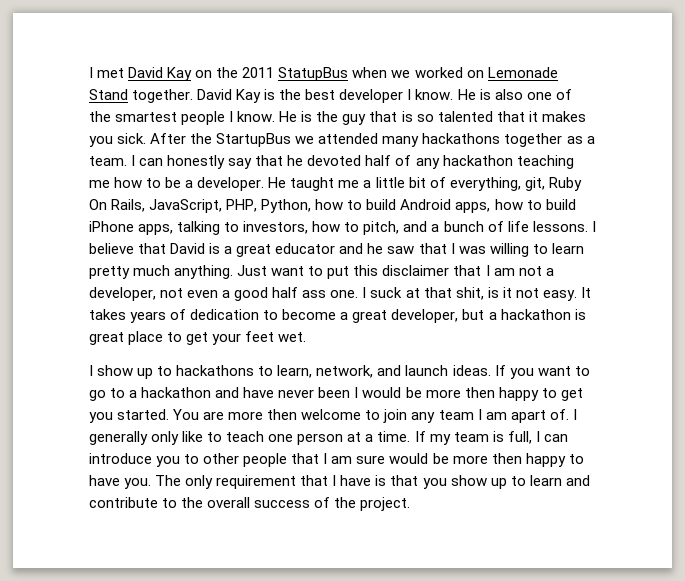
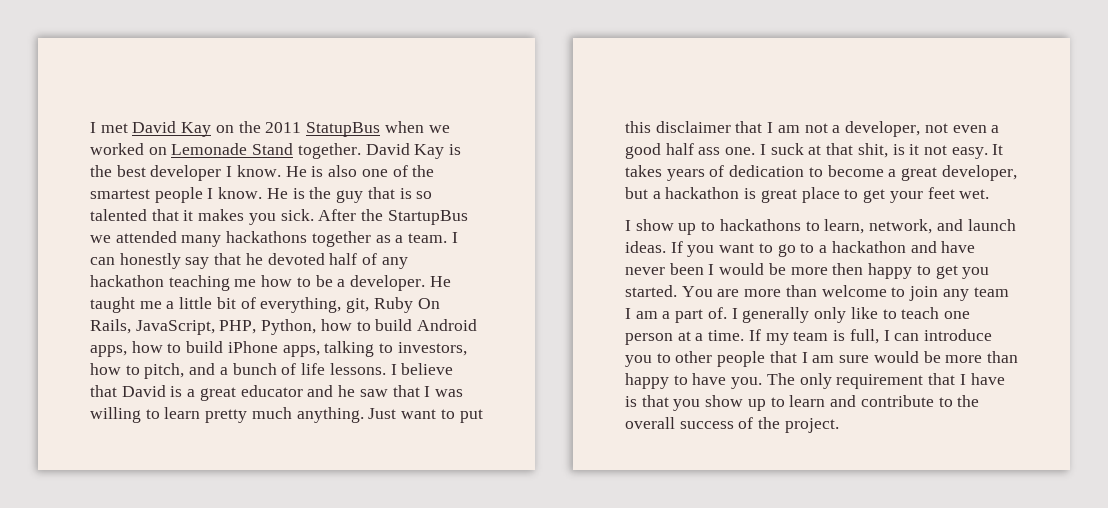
- You are more then welcome to join any team I am apart of.
+ You are more than welcome to join any team I am a part of.
- If my team is full, I can introduce you to other people that I am sure would be more then happy to have you.
+ If my team is full, I can introduce you to other people that I am sure would be more than happy to have you.

